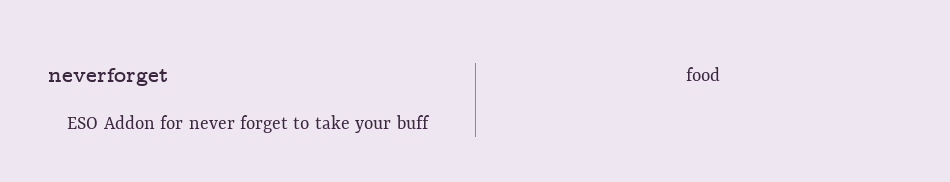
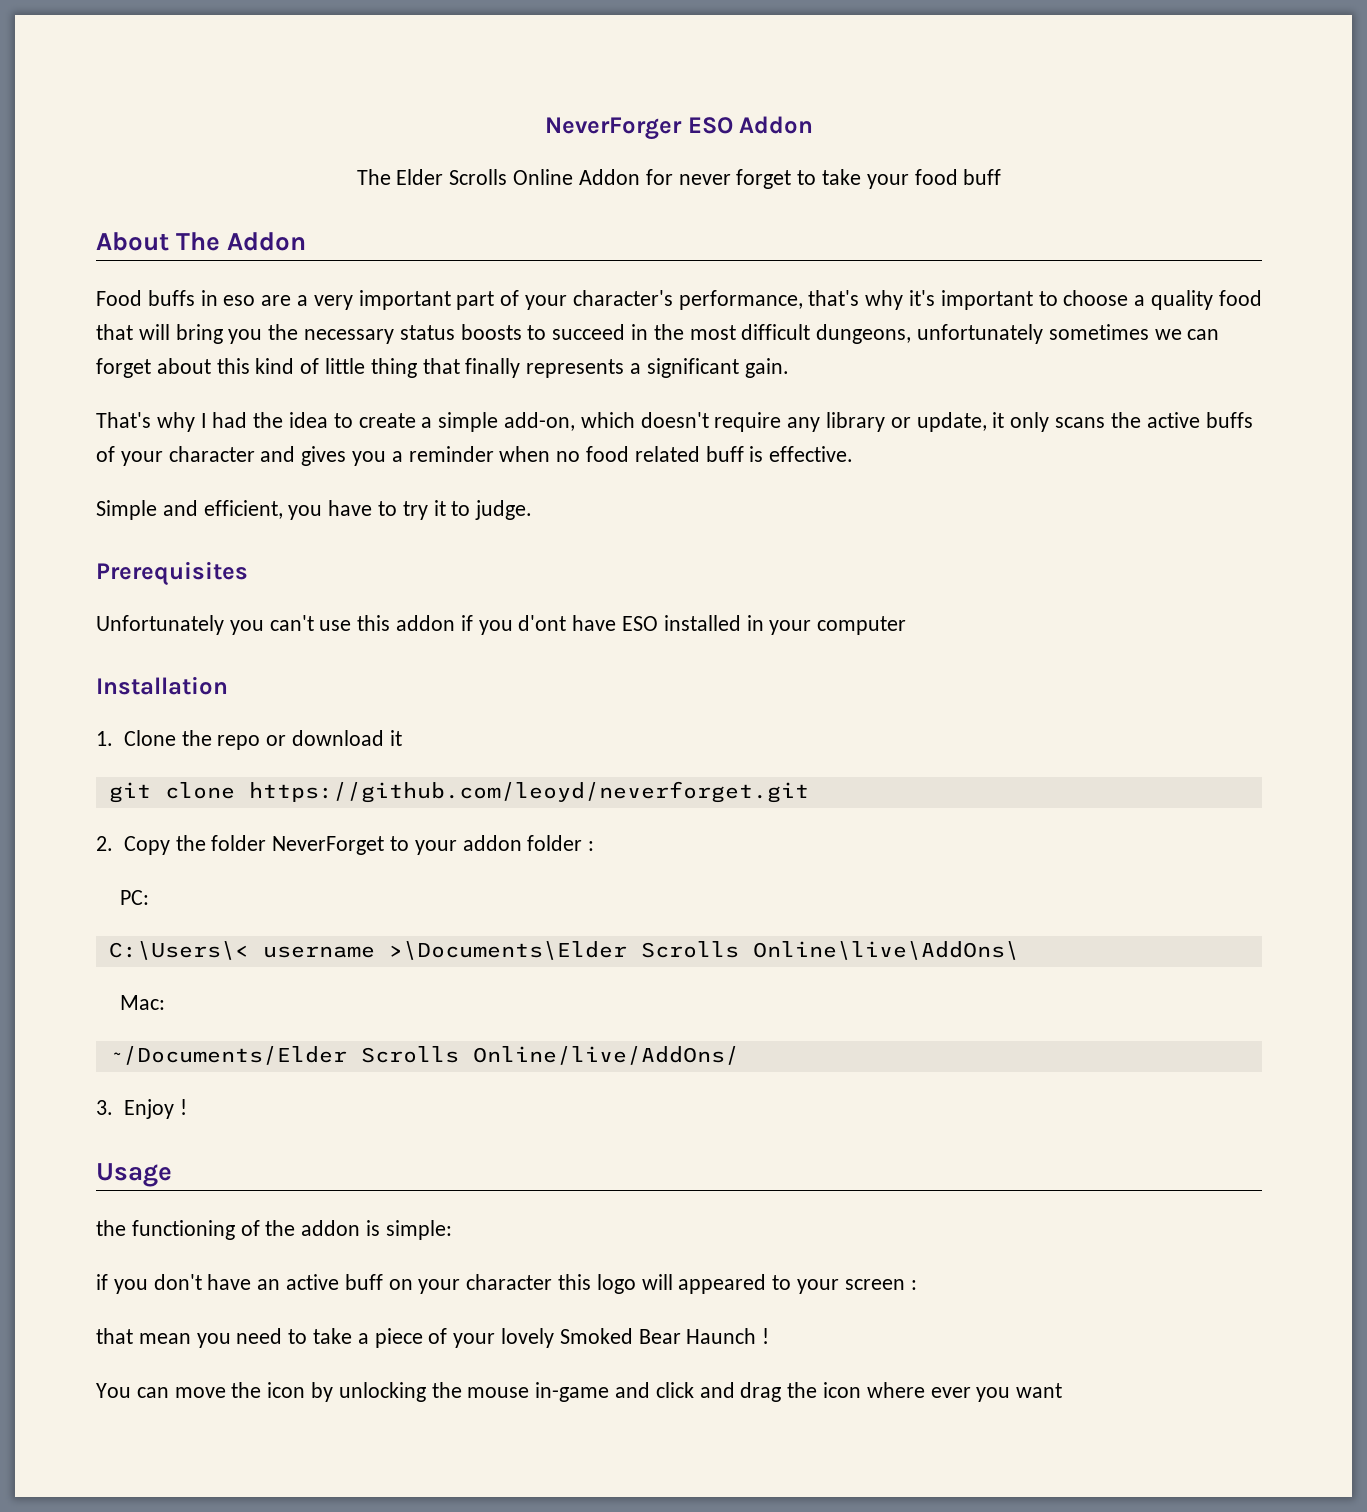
- neverforget
- ESO Addon for never forget to take your buff food
+ NeverForger ESO Addon
+ The Elder Scrolls Online Addon for never forget to take your food buff
+ About The Addon
+ Food buffs in eso are a very important part of your character's performance, that's why it's important to choose a quality food that will bring you the necessary status boosts to succeed in the most difficult dungeons, unfortunately sometimes we can forget about this kind of little thing that finally represents a significant gain.
+ That's why I had the idea to create a simple add-on, which doesn't require any library or update, it only scans the active buffs of your character and gives you a reminder when no food related buff is effective.
+ Simple and efficient, you have to try it to judge.
+ Prerequisites
+ Unfortunately you can't use this addon if you d'ont have ESO installed in your computer
+ Installation
+ 1. Clone the repo or download it
+ git clone https://github.com/leoyd/neverforget.git
+ 2. Copy the folder NeverForget to your addon folder :
+ PC:
+ C:\Users\< username >\Documents\Elder Scrolls Online\live\AddOns\
+ Mac:
+ ~/Documents/Elder Scrolls Online/live/AddOns/
+ 3. Enjoy !
+ Usage
+ the functioning of the addon is simple:
+ if you don't have an active buff on your character this logo will appeared to your screen :
+ that mean you need to take a piece of your lovely Smoked Bear Haunch !
+ You can move the icon by unlocking the mouse in-game and click and drag the icon where ever you want

